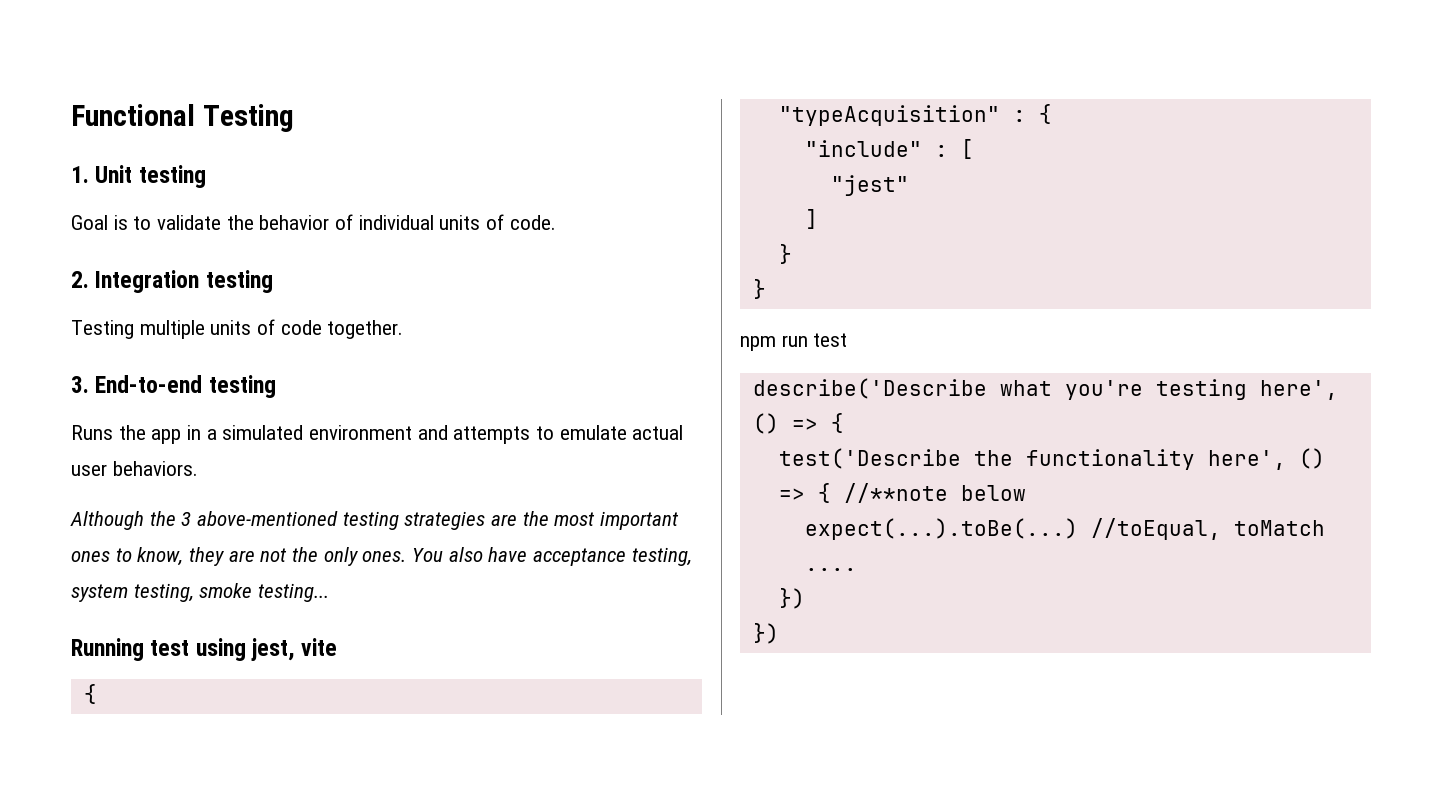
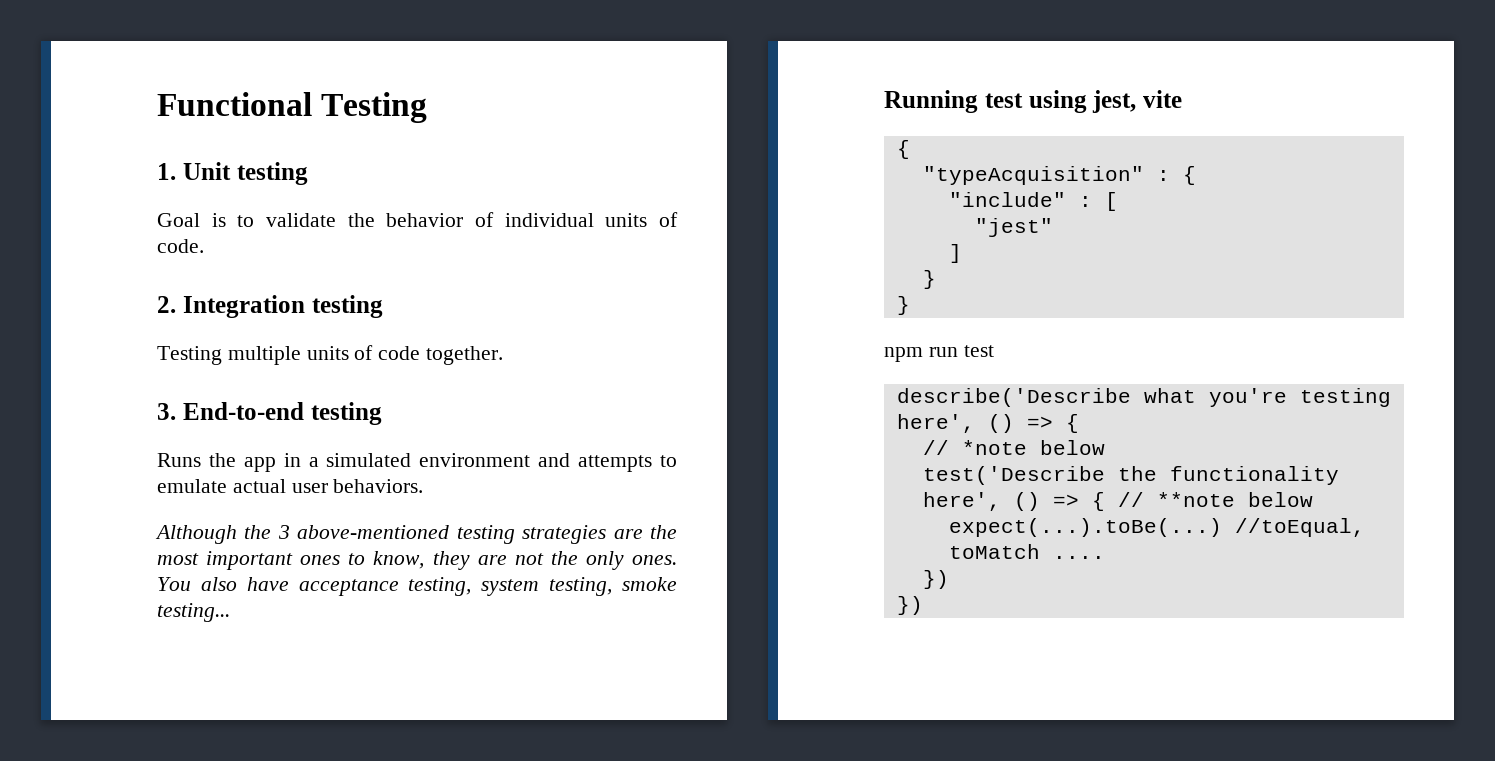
+ // *note below
- test('Describe the functionality here', () => { //**note below
+ test('Describe the functionality here', () => { // **note below

